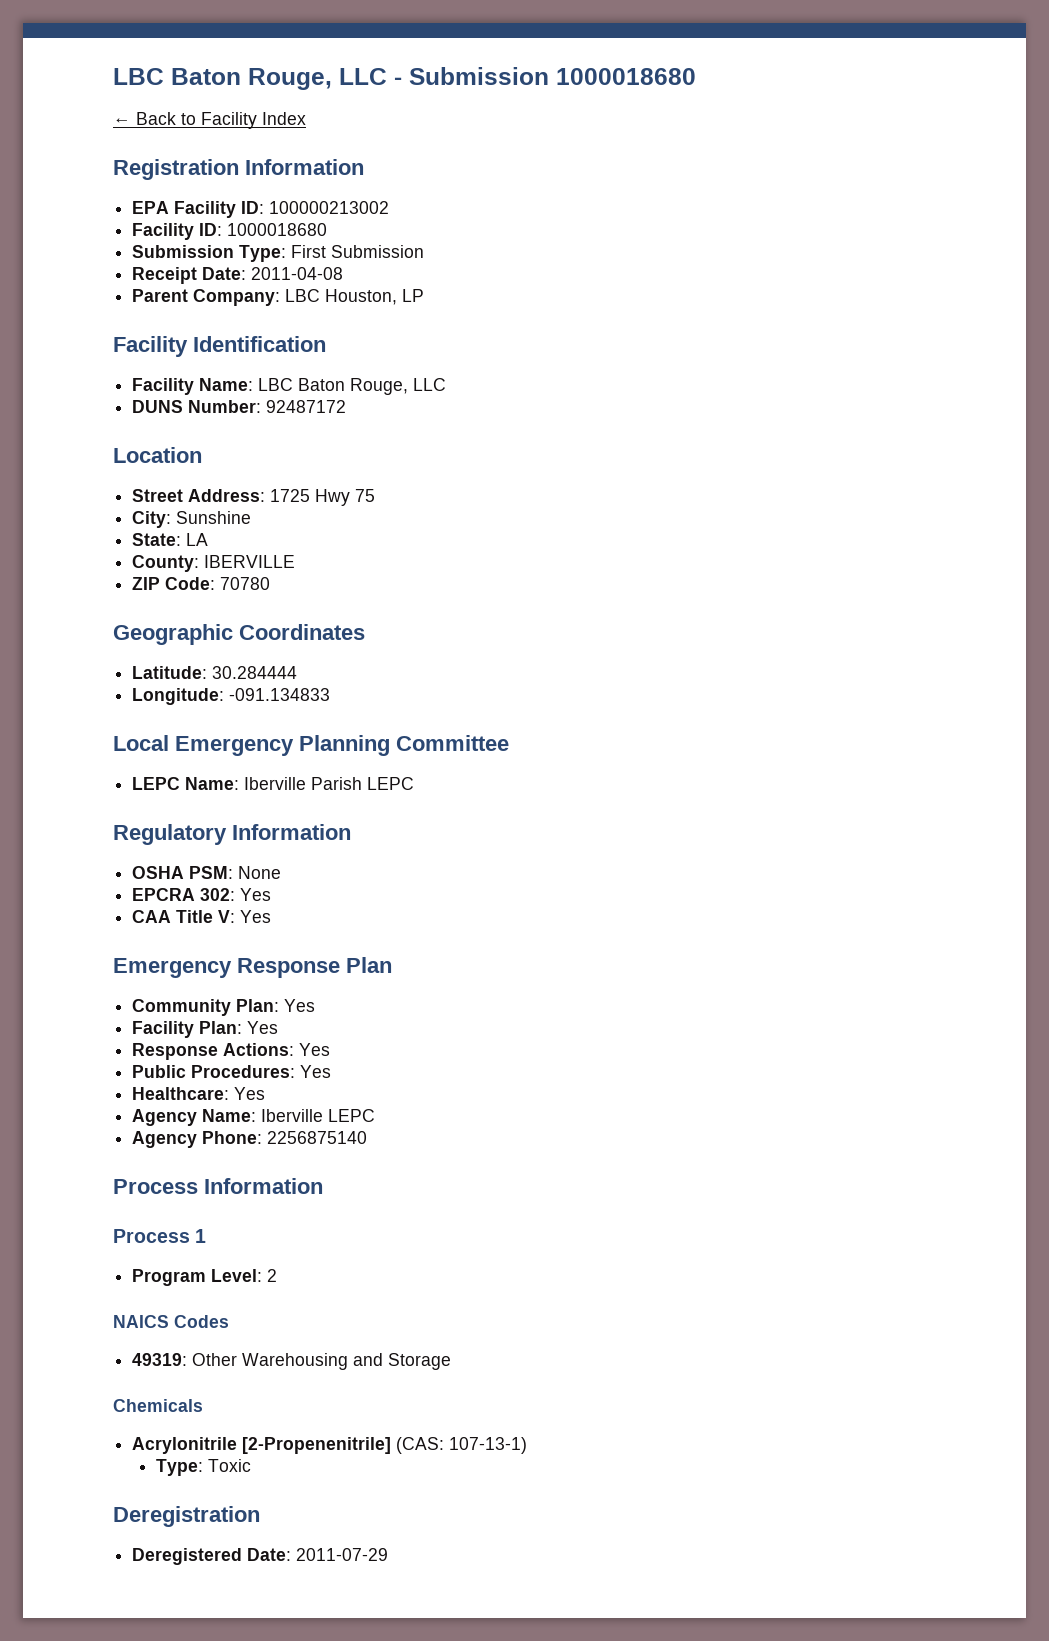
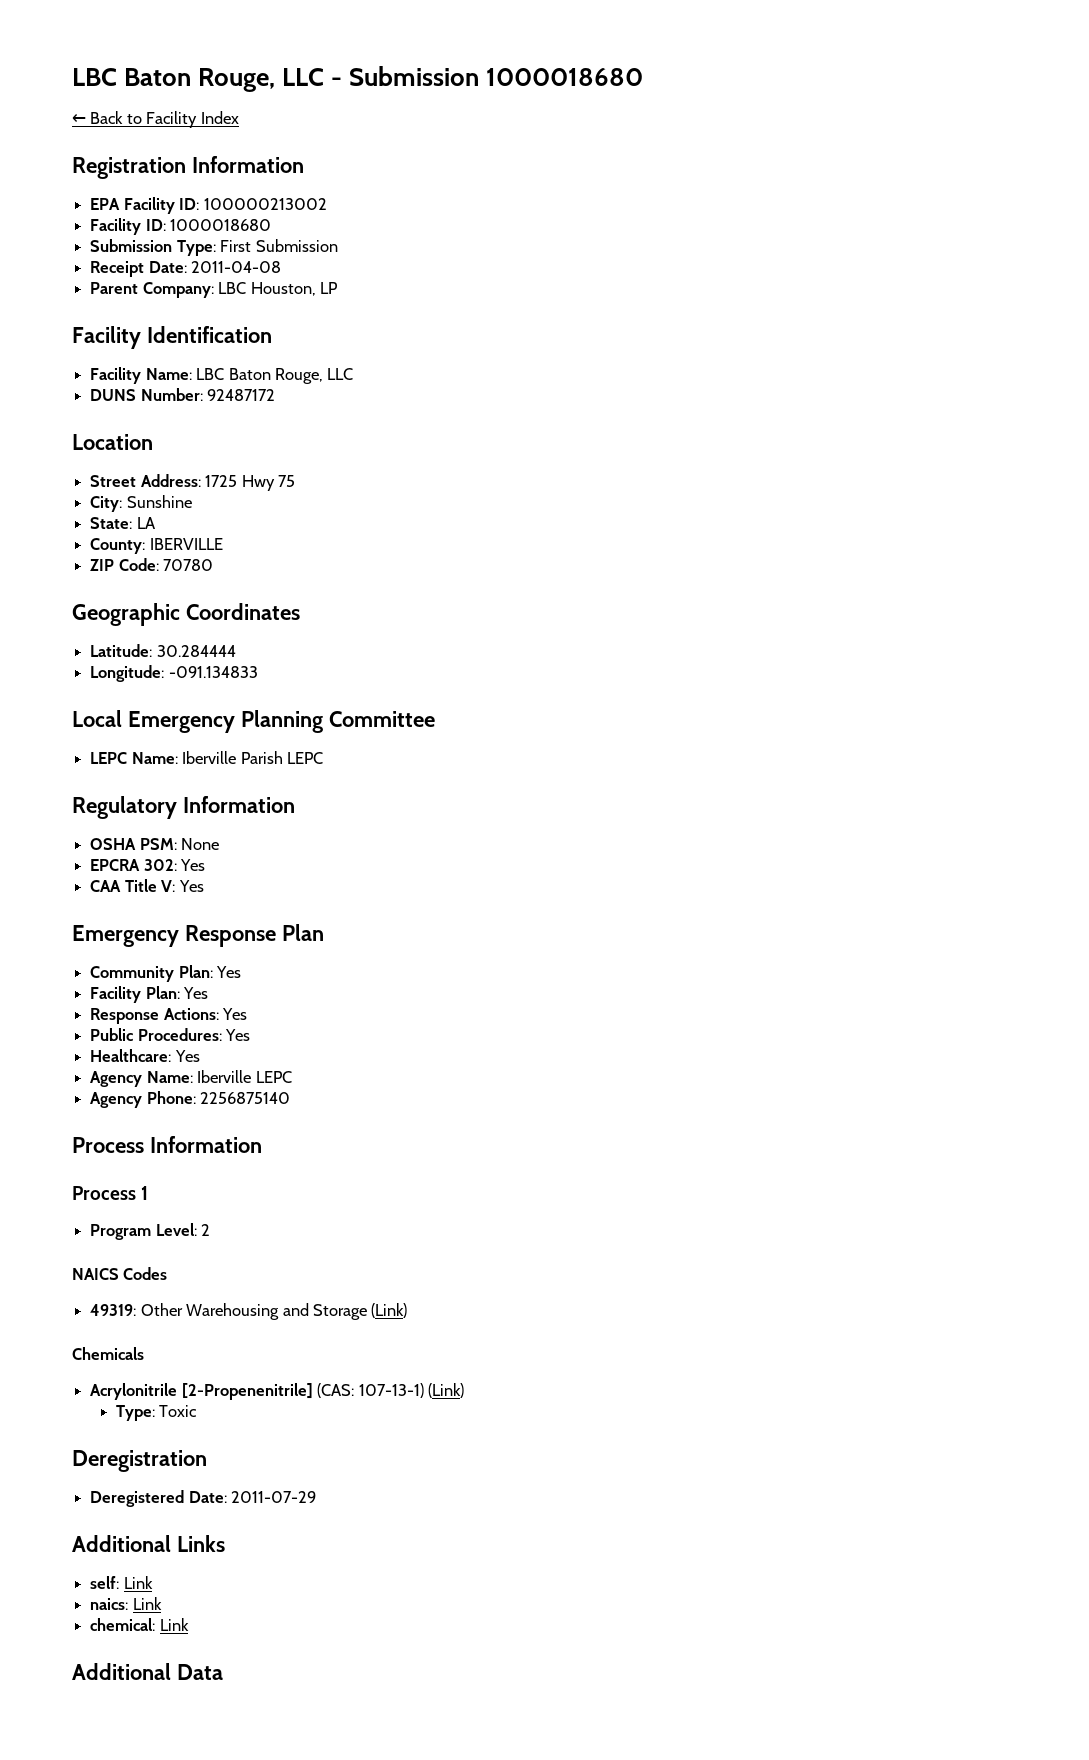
- 49319: Other Warehousing and Storage
+ 49319: Other Warehousing and Storage (Link)
- Acrylonitrile [2-Propenenitrile] (CAS: 107-13-1)
+ Acrylonitrile [2-Propenenitrile] (CAS: 107-13-1) (Link)
+ Additional Links
+ self: Link
+ naics: Link
+ chemical: Link
+ Additional Data

